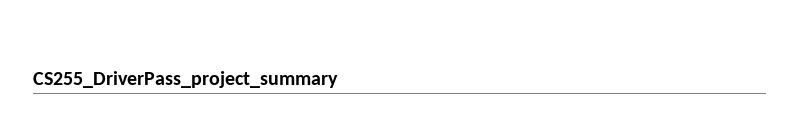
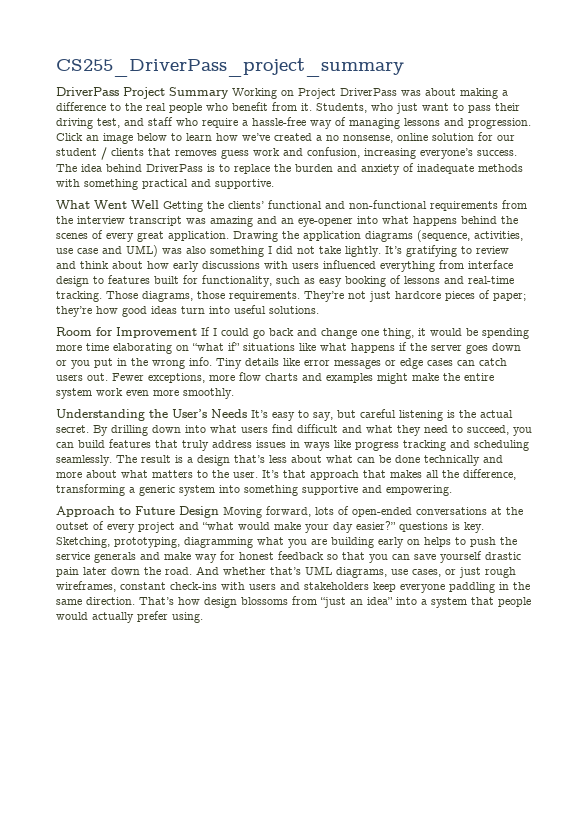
+ DriverPass Project Summary Working on Project DriverPass was about making a difference to the real people who benefit from it. Students, who just want to pass their driving test, and staff who require a hassle-free way of managing lessons and progression. Click an image below to learn how we’ve created a no nonsense, online solution for our student / clients that removes guess work and confusion, increasing everyone’s success. The idea behind DriverPass is to replace the burden and anxiety of inadequate methods with something practical and supportive.
+ What Went Well Getting the clients’ functional and non-functional requirements from the interview transcript was amazing and an eye-opener into what happens behind the scenes of every great application. Drawing the application diagrams (sequence, activities, use case and UML) was also something I did not take lightly. It’s gratifying to review and think about how early discussions with users influenced everything from interface design to features built for functionality, such as easy booking of lessons and real-time tracking. Those diagrams, those requirements. They’re not just hardcore pieces of paper; they’re how good ideas turn into useful solutions.
+ Room for Improvement If I could go back and change one thing, it would be spending more time elaborating on “what if” situations like what happens if the server goes down or you put in the wrong info. Tiny details like error messages or edge cases can catch users out. Fewer exceptions, more flow charts and examples might make the entire system work even more smoothly.
+ Understanding the User’s Needs It’s easy to say, but careful listening is the actual secret. By drilling down into what users find difficult and what they need to succeed, you can build features that truly address issues in ways like progress tracking and scheduling seamlessly. The result is a design that’s less about what can be done technically and more about what matters to the user. It’s that approach that makes all the difference, transforming a generic system into something supportive and empowering.
+ Approach to Future Design Moving forward, lots of open-ended conversations at the outset of every project and “what would make your day easier?” questions is key. Sketching, prototyping, diagramming what you are building early on helps to push the service generals and make way for honest feedback so that you can save yourself drastic pain later down the road. And whether that’s UML diagrams, use cases, or just rough wireframes, constant check-ins with users and stakeholders keep everyone paddling in the same direction. That’s how design blossoms from “just an idea” into a system that people would actually prefer using.

